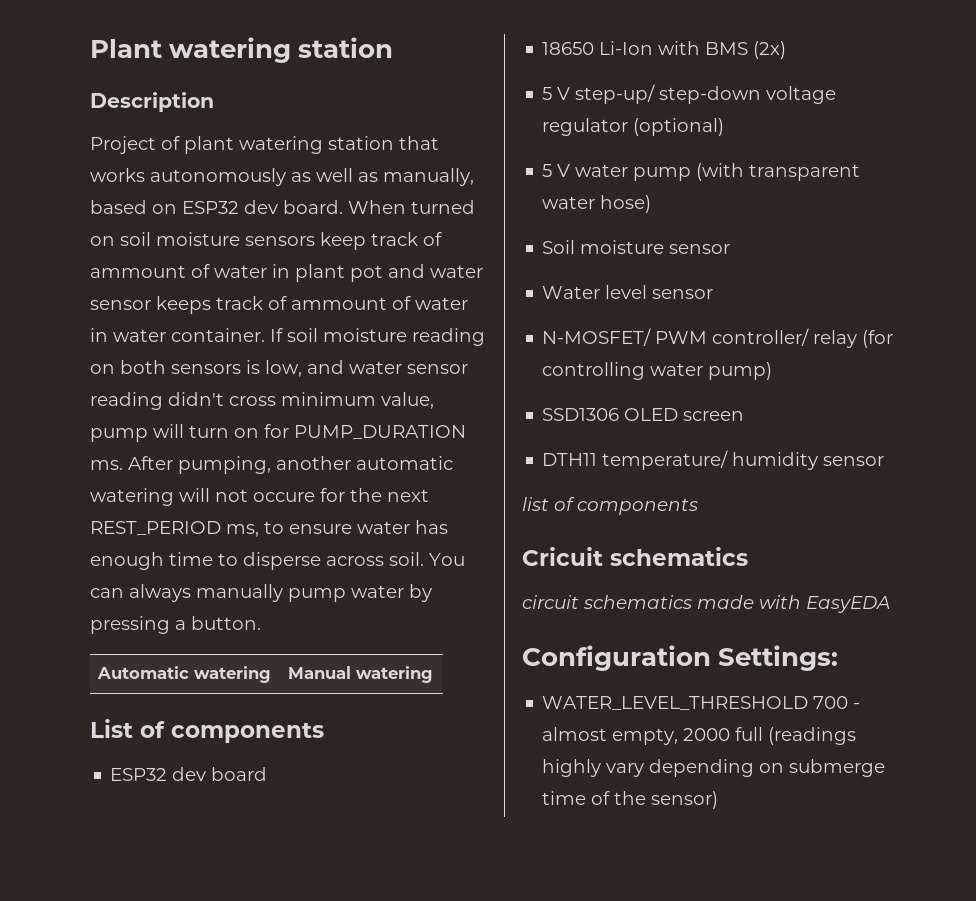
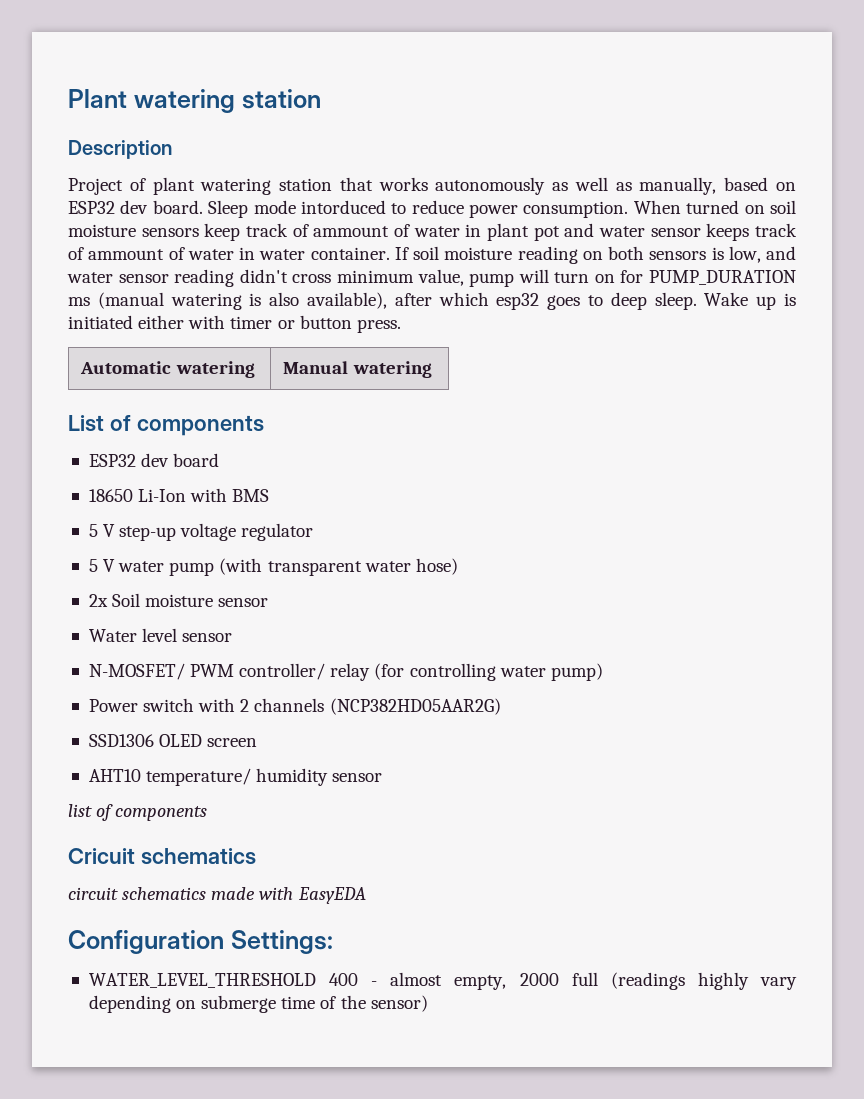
+ Sleep mode intorduced to reduce power consumption.
- If soil moisture reading on both sensors is low, and water sensor reading didn't cross minimum value, pump will turn on for PUMP_DURATION ms. After pumping, another automatic watering will not occure for the next REST_PERIOD ms, to ensure water has enough time to disperse across soil. You can always manually pump water by pressing a button.
+ If soil moisture reading on both sensors is low, and water sensor reading didn't cross minimum value, pump will turn on for PUMP_DURATION ms (manual watering is also available), after which esp32 goes to deep sleep. Wake up is initiated either with timer or button press.
- 18650 Li-Ion with BMS (2x)
- 5 V step-up/ step-down voltage regulator (optional)
+ 18650 Li-Ion with BMS
+ 5 V step-up voltage regulator
- Soil moisture sensor
+ 2x Soil moisture sensor
+ Power switch with 2 channels (NCP382HD05AAR2G)
- DTH11 temperature/ humidity sensor
+ AHT10 temperature/ humidity sensor
- WATER_LEVEL_THRESHOLD 700 - almost empty, 2000 full (readings highly vary depending on submerge time of the sensor)
+ WATER_LEVEL_THRESHOLD 400 - almost empty, 2000 full (readings highly vary depending on submerge time of the sensor)

